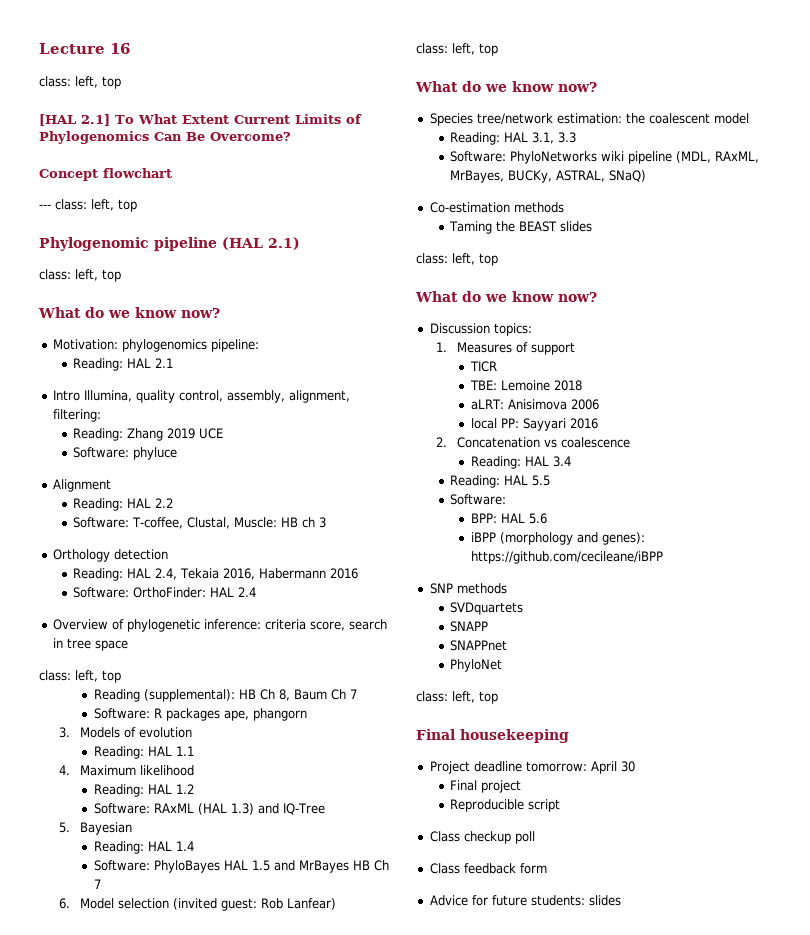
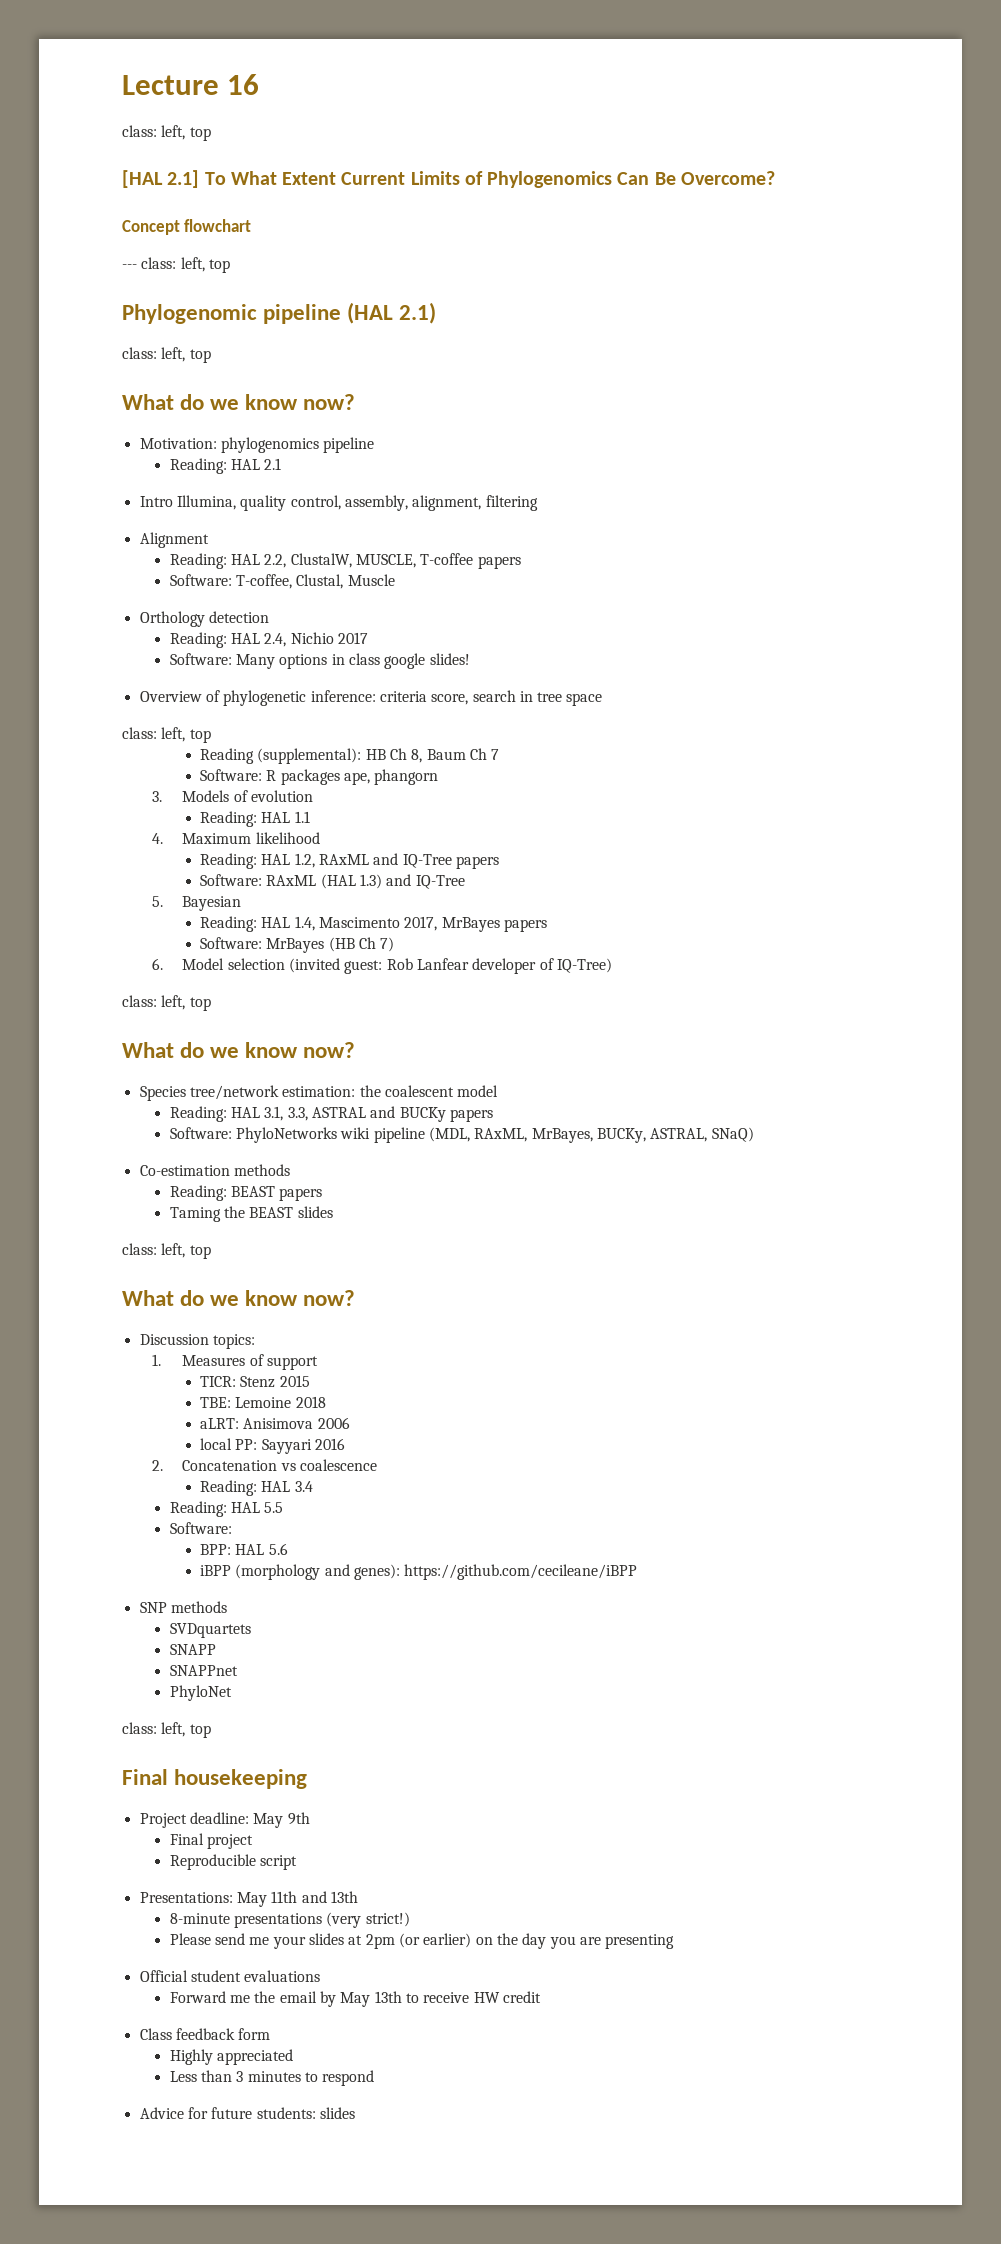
- Motivation: phylogenomics pipeline:
+ Motivation: phylogenomics pipeline
- Intro Illumina, quality control, assembly, alignment, filtering:
- Reading: Zhang 2019 UCE
- Software: phyluce
+ Intro Illumina, quality control, assembly, alignment, filtering
  Alignment
- Reading: HAL 2.2
+ Reading: HAL 2.2, ClustalW, MUSCLE, T-coffee papers
- Software: T-coffee, Clustal, Muscle: HB ch 3
+ Software: T-coffee, Clustal, Muscle
- Reading: HAL 2.4, Tekaia 2016, Habermann 2016
- Software: OrthoFinder: HAL 2.4
+ Reading: HAL 2.4, Nichio 2017
+ Software: Many options in class google slides!
- Reading: HAL 1.2
+ Reading: HAL 1.2, RAxML and IQ-Tree papers
- Reading: HAL 1.4
- Software: PhyloBayes HAL 1.5 and MrBayes HB Ch 7
+ Reading: HAL 1.4, Mascimento 2017, MrBayes papers
+ Software: MrBayes (HB Ch 7)
- 6. Model selection (invited guest: Rob Lanfear)
+ 6. Model selection (invited guest: Rob Lanfear developer of IQ-Tree)
- Reading: HAL 3.1, 3.3
+ Reading: HAL 3.1, 3.3, ASTRAL and BUCKy papers
+ Reading: BEAST papers
- TICR
+ TICR: Stenz 2015
- Project deadline tomorrow: April 30
+ Project deadline: May 9th
- Class checkup poll
+ Presentations: May 11th and 13th
+ 8-minute presentations (very strict!)
+ Please send me your slides at 2pm (or earlier) on the day you are presenting
+ Official student evaluations
+ Forward me the email by May 13th to receive HW credit
  Class feedback form
+ Highly appreciated
+ Less than 3 minutes to respond

